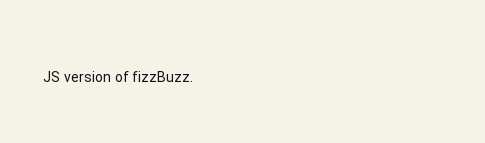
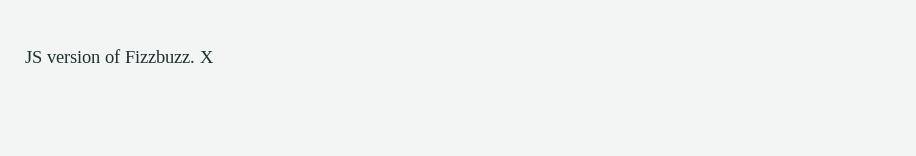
- JS version of fizzBuzz.
+ JS version of Fizzbuzz. X

